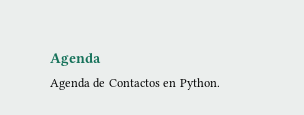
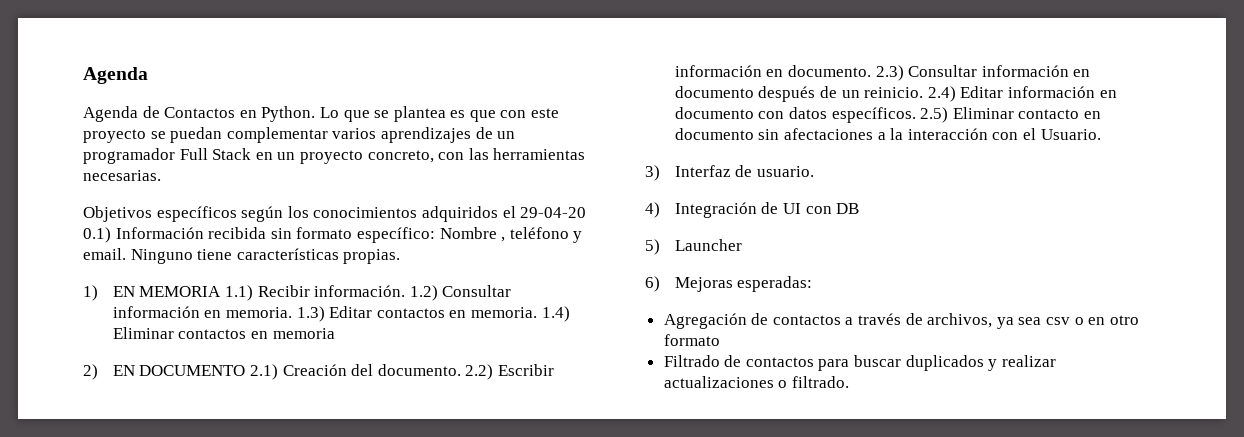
+ Lo que se plantea es que con este proyecto se puedan complementar varios aprendizajes de un programador Full Stack en un proyecto concreto, con las herramientas necesarias.
+ Objetivos específicos según los conocimientos adquiridos el 29-04-20 0.1) Información recibida sin formato específico: Nombre , teléfono y email. Ninguno tiene características propias.
+ 1) EN MEMORIA 1.1) Recibir información. 1.2) Consultar información en memoria. 1.3) Editar contactos en memoria. 1.4) Eliminar contactos en memoria
+ 2) EN DOCUMENTO 2.1) Creación del documento. 2.2) Escribir información en documento. 2.3) Consultar información en documento después de un reinicio. 2.4) Editar información en documento con datos específicos. 2.5) Eliminar contacto en documento sin afectaciones a la interacción con el Usuario.
+ 3) Interfaz de usuario.
+ 4) Integración de UI con DB
+ 5) Launcher
+ 6) Mejoras esperadas:
+ Agregación de contactos a través de archivos, ya sea csv o en otro formato
+ Filtrado de contactos para buscar duplicados y realizar actualizaciones o filtrado.

